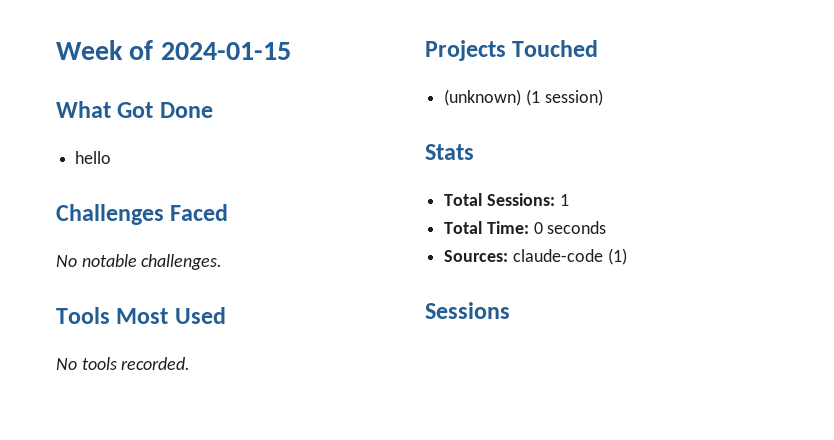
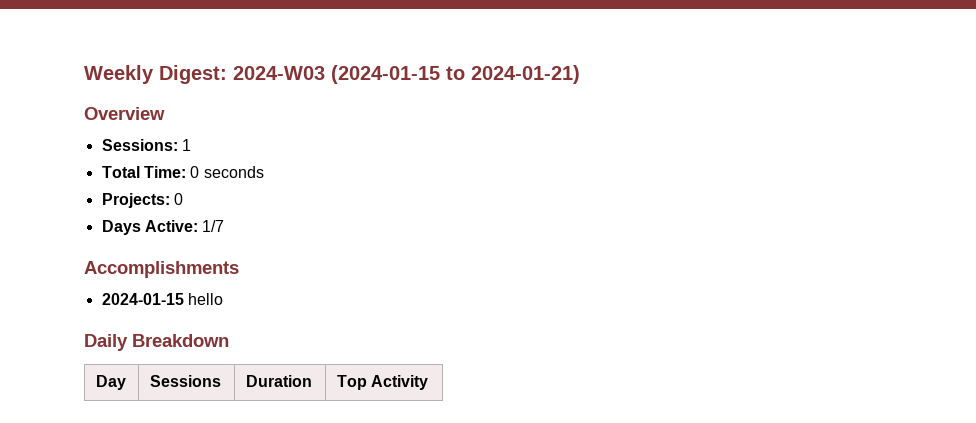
- Week of 2024-01-15
- What Got Done
- hello
- Challenges Faced
- No notable challenges.
- Tools Most Used
- No tools recorded.
- Projects Touched
- (unknown) (1 session)
- Stats
- Total Sessions: 1
+ Weekly Digest: 2024-W03 (2024-01-15 to 2024-01-21)
+ Overview
+ Sessions: 1
- Sources: claude-code (1)
- Sessions
+ Projects: 0
+ Days Active: 1/7
+ Accomplishments
+ 2024-01-15 hello
+ Daily Breakdown
+ Day | Sessions | Duration | Top Activity

